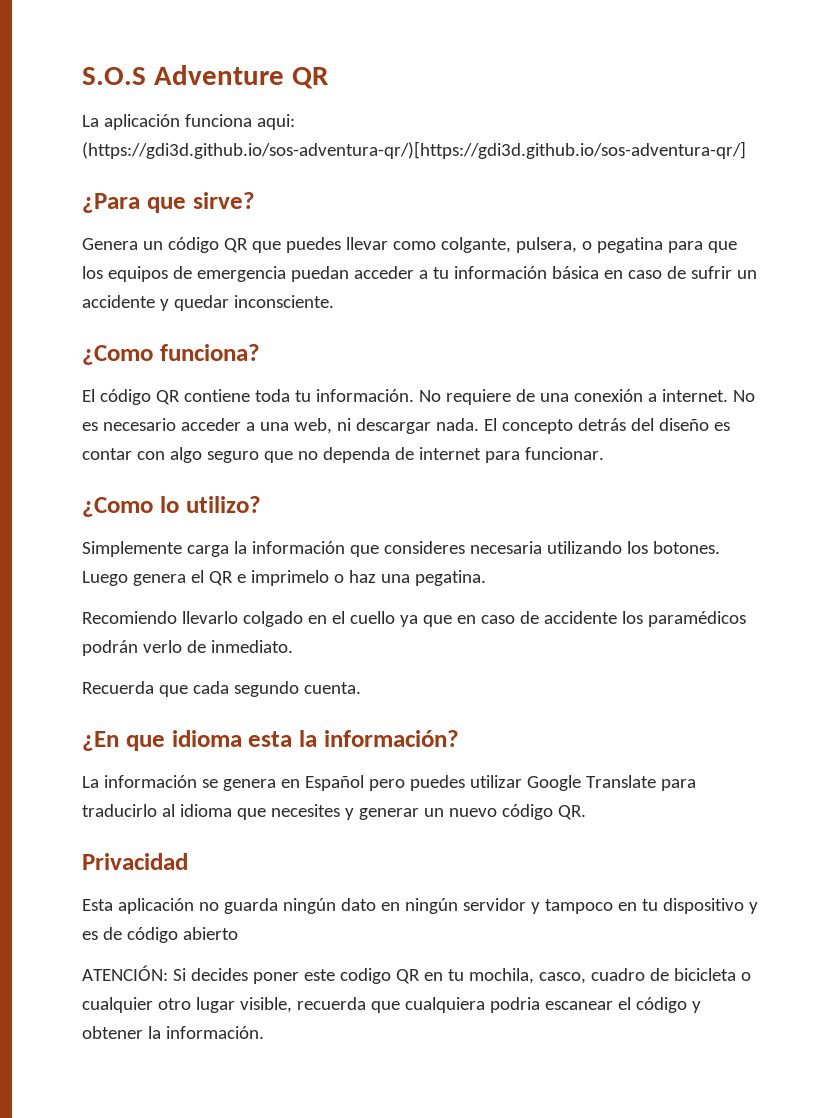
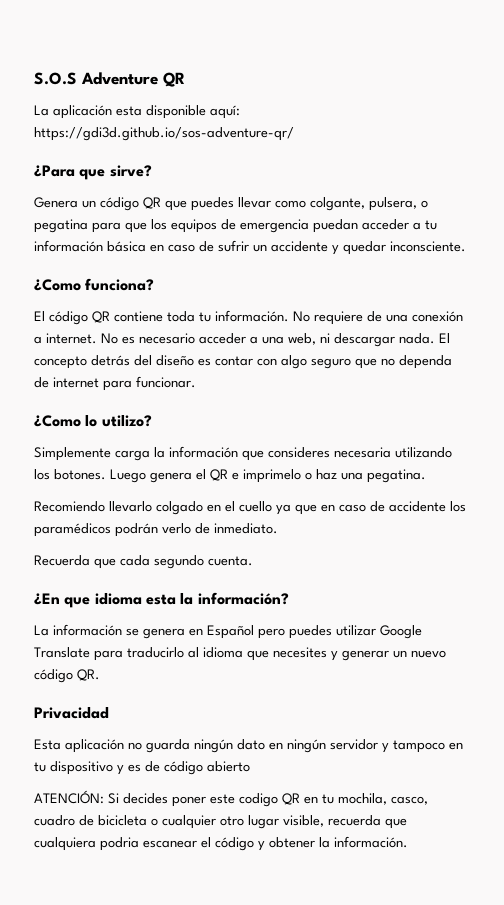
- La aplicación funciona aqui: (https://gdi3d.github.io/sos-adventura-qr/)[https://gdi3d.github.io/sos-adventura-qr/]
+ La aplicación esta disponible aquí: https://gdi3d.github.io/sos-adventure-qr/

